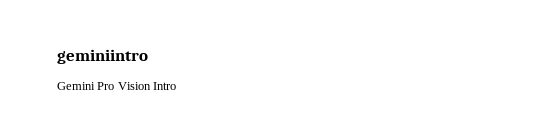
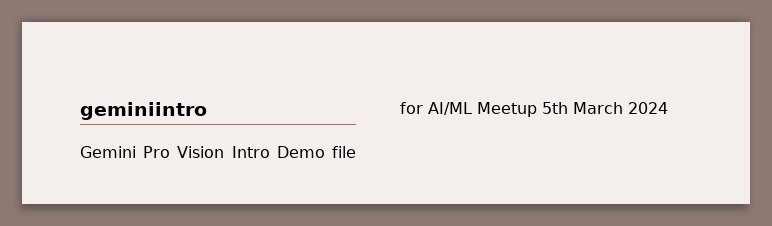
- Gemini Pro Vision Intro
+ Gemini Pro Vision Intro Demo file for AI/ML Meetup 5th March 2024

